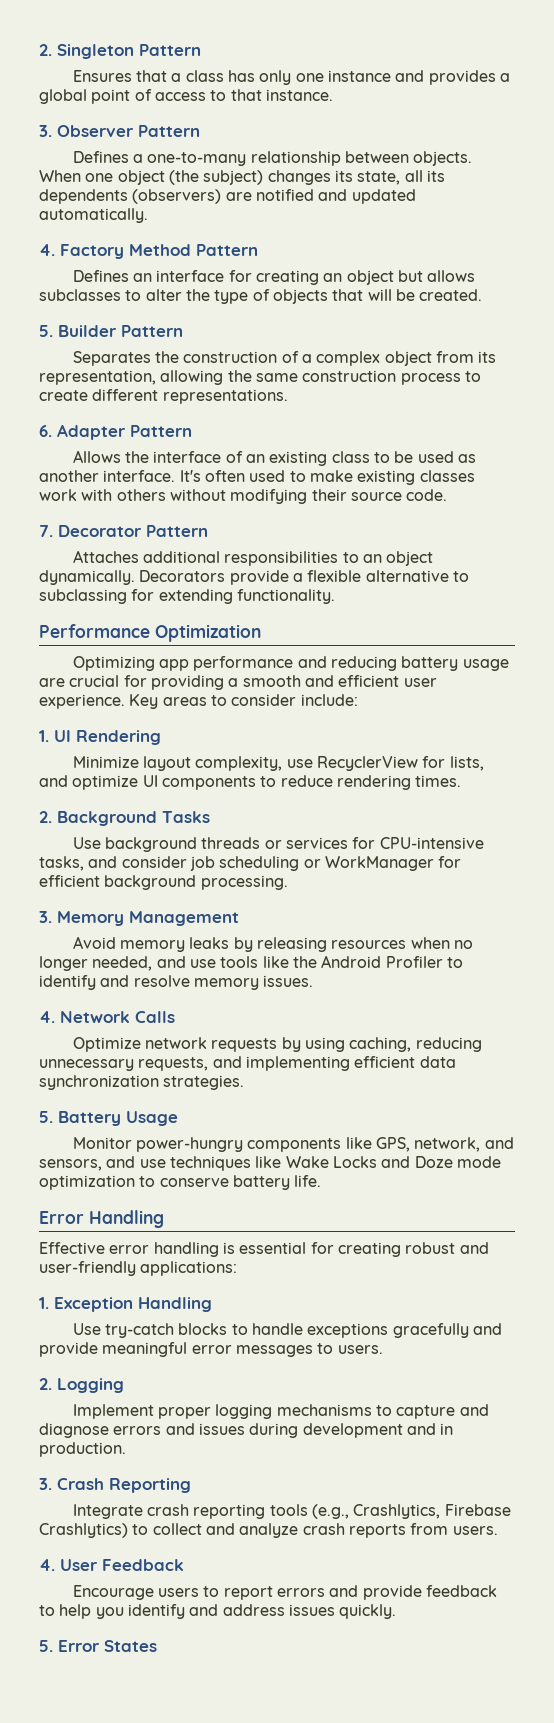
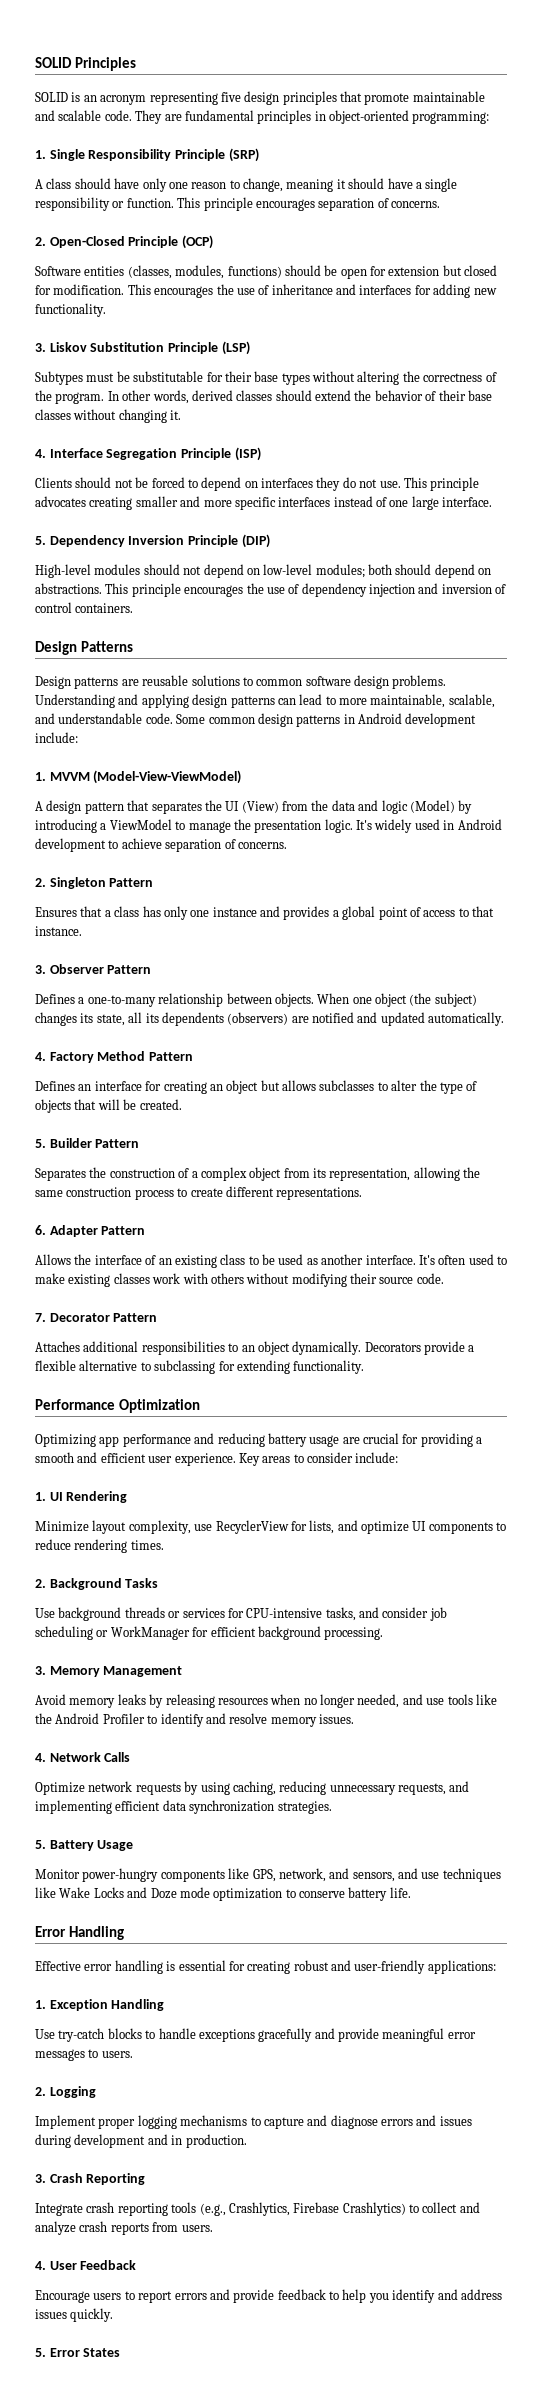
+ SOLID Principles
+ SOLID is an acronym representing five design principles that promote maintainable and scalable code. They are fundamental principles in object-oriented programming:
+ 1. Single Responsibility Principle (SRP)
+ A class should have only one reason to change, meaning it should have a single responsibility or function. This principle encourages separation of concerns.
+ 2. Open-Closed Principle (OCP)
+ Software entities (classes, modules, functions) should be open for extension but closed for modification. This encourages the use of inheritance and interfaces for adding new functionality.
+ 3. Liskov Substitution Principle (LSP)
+ Subtypes must be substitutable for their base types without altering the correctness of the program. In other words, derived classes should extend the behavior of their base classes without changing it.
+ 4. Interface Segregation Principle (ISP)
+ Clients should not be forced to depend on interfaces they do not use. This principle advocates creating smaller and more specific interfaces instead of one large interface.
+ 5. Dependency Inversion Principle (DIP)
+ High-level modules should not depend on low-level modules; both should depend on abstractions. This principle encourages the use of dependency injection and inversion of control containers.
+ Design Patterns
+ Design patterns are reusable solutions to common software design problems. Understanding and applying design patterns can lead to more maintainable, scalable, and understandable code. Some common design patterns in Android development include:
+ 1. MVVM (Model-View-ViewModel)
+ A design pattern that separates the UI (View) from the data and logic (Model) by introducing a ViewModel to manage the presentation logic. It's widely used in Android development to achieve separation of concerns.

